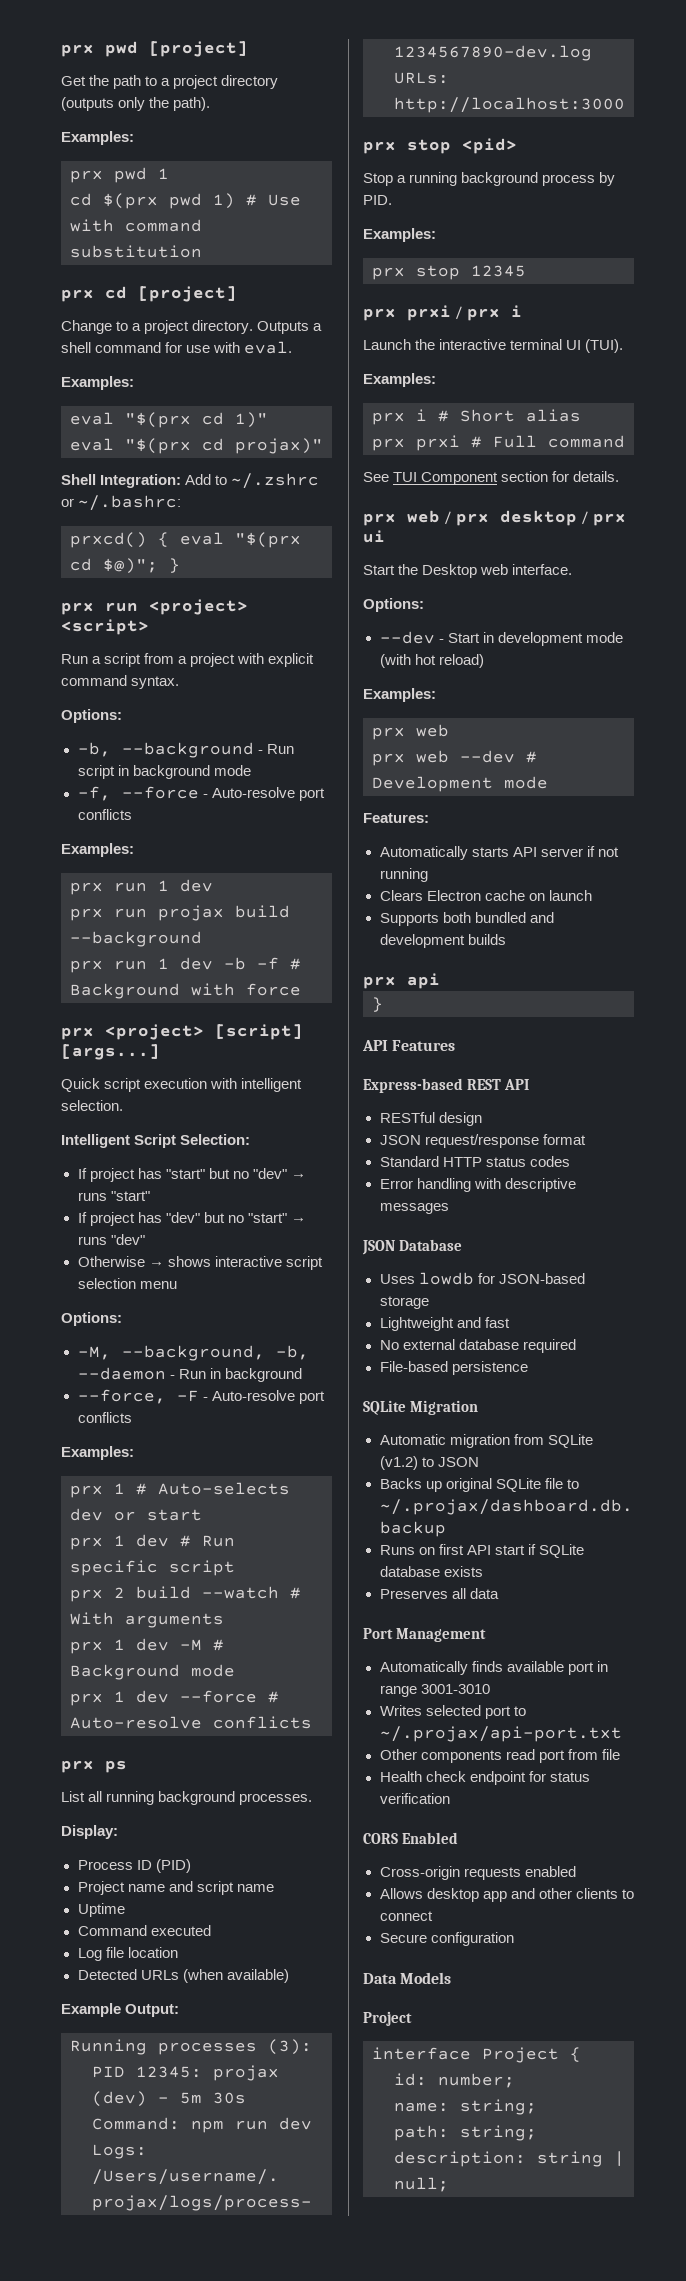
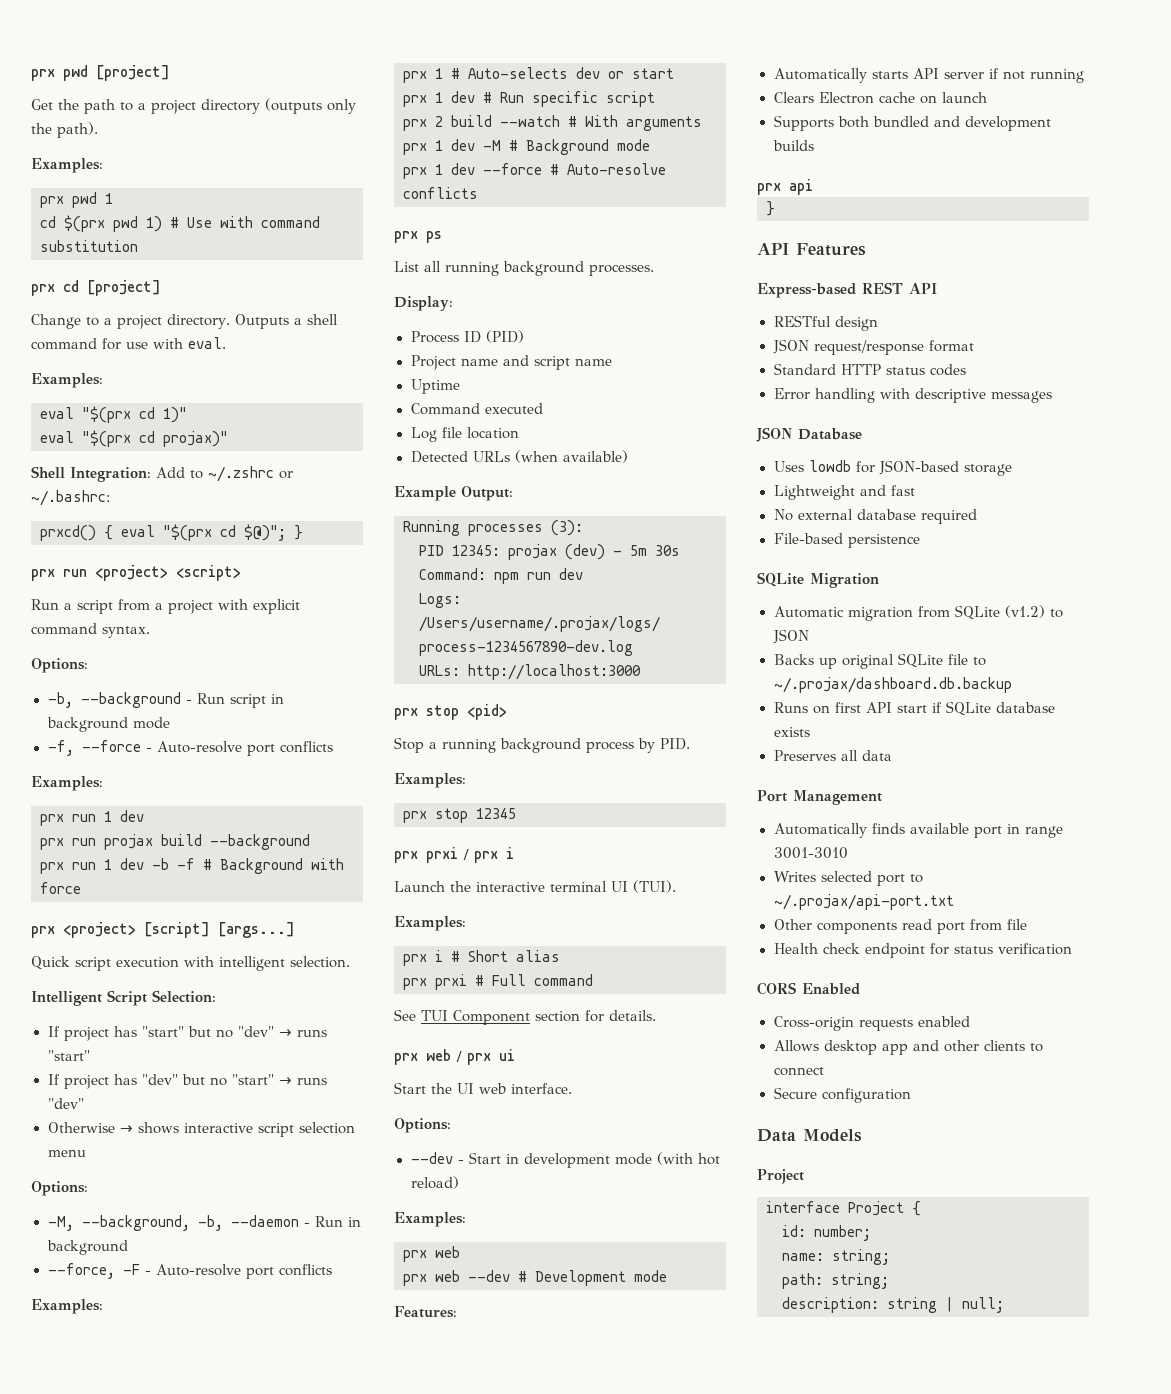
- prx web / prx desktop / prx ui
+ prx web / prx ui
- Start the Desktop web interface.
+ Start the UI web interface.

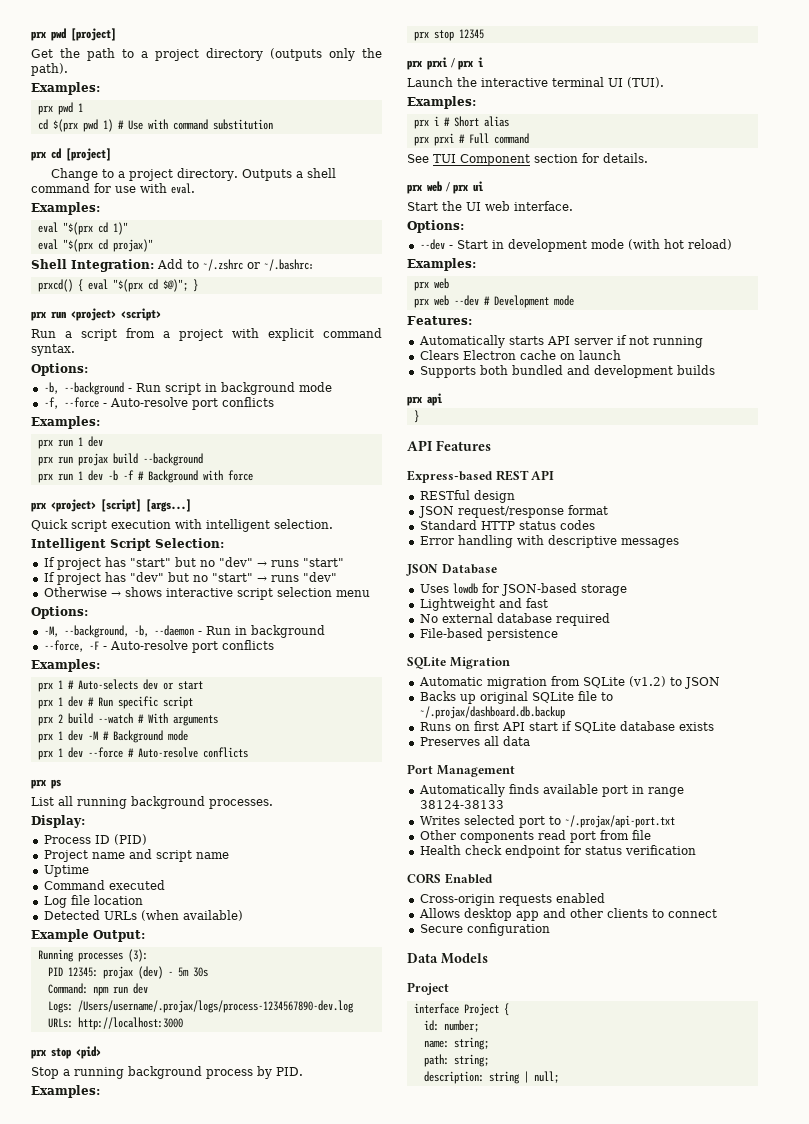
- Automatically finds available port in range 3001-3010
+ Automatically finds available port in range 38124-38133

